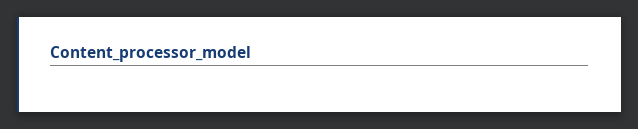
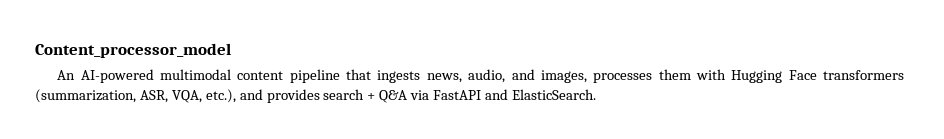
+ An AI-powered multimodal content pipeline that ingests news, audio, and images, processes them with Hugging Face transformers (summarization, ASR, VQA, etc.), and provides search + Q&A via FastAPI and ElasticSearch.

